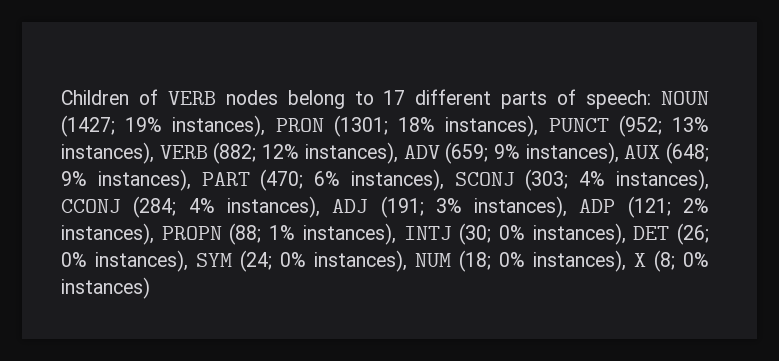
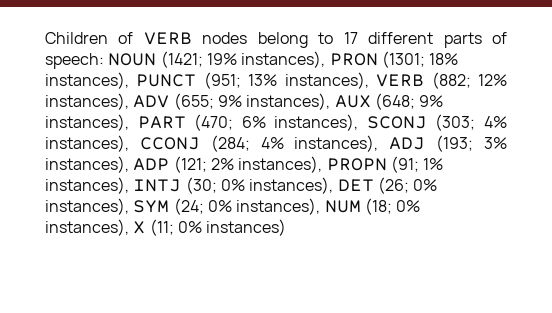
- NOUN (1427;
+ NOUN (1421;
- 18% instances), PUNCT (952;
+ 18% instances), PUNCT (951;
- 12% instances), ADV (659;
+ 12% instances), ADV (655;
- 4% instances), ADJ (191;
+ 4% instances), ADJ (193;
- 2% instances), PROPN (88;
+ 2% instances), PROPN (91;
- 0% instances), X (8;
+ 0% instances), X (11;

